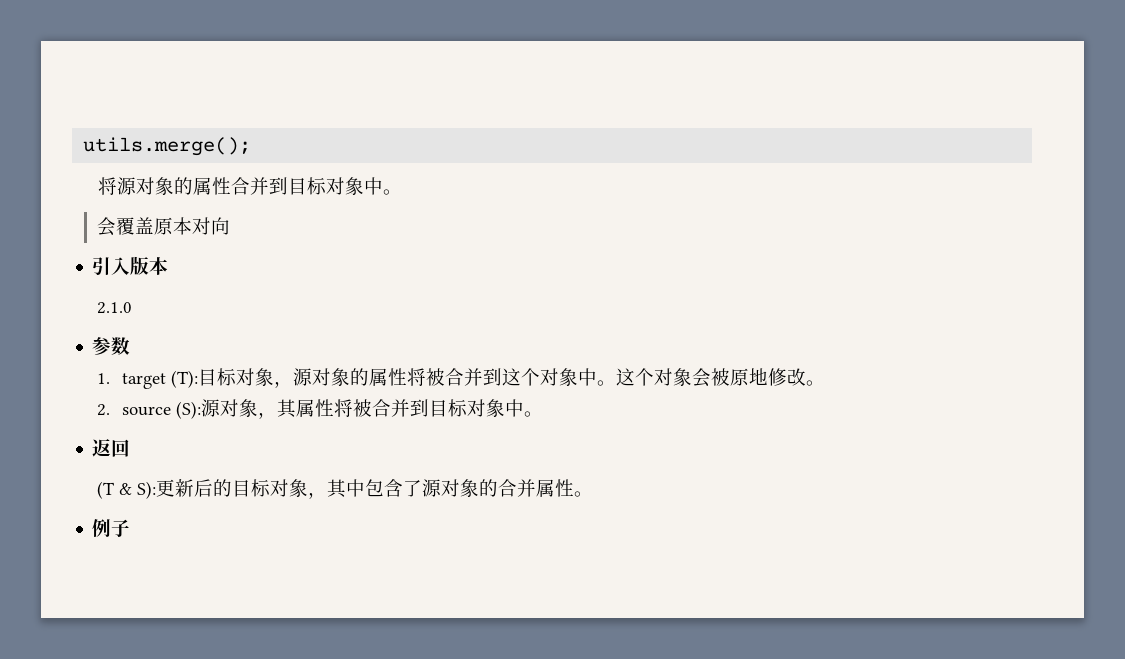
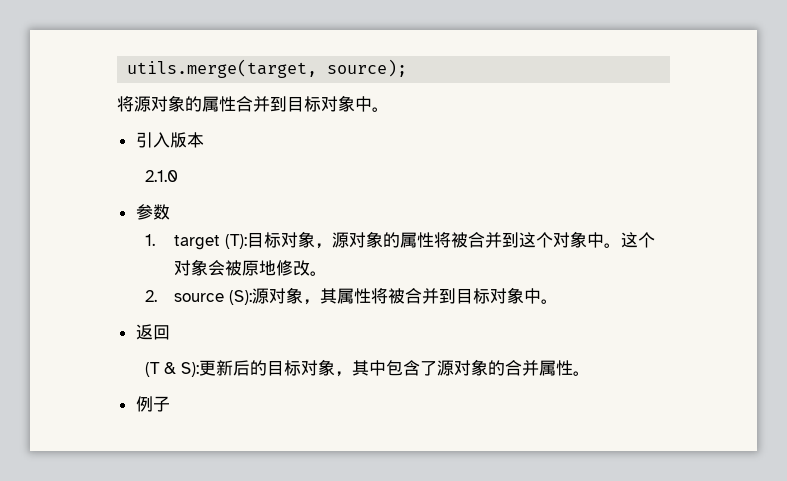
- utils.merge();
+ utils.merge(target, source);
- 会覆盖原本对向

